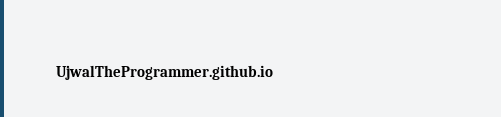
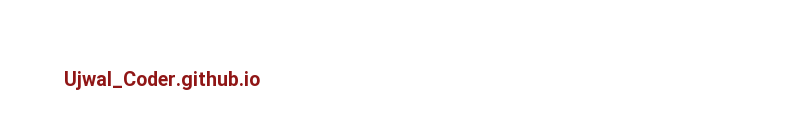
- UjwalTheProgrammer.github.io
+ Ujwal_Coder.github.io

